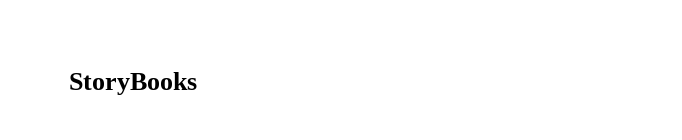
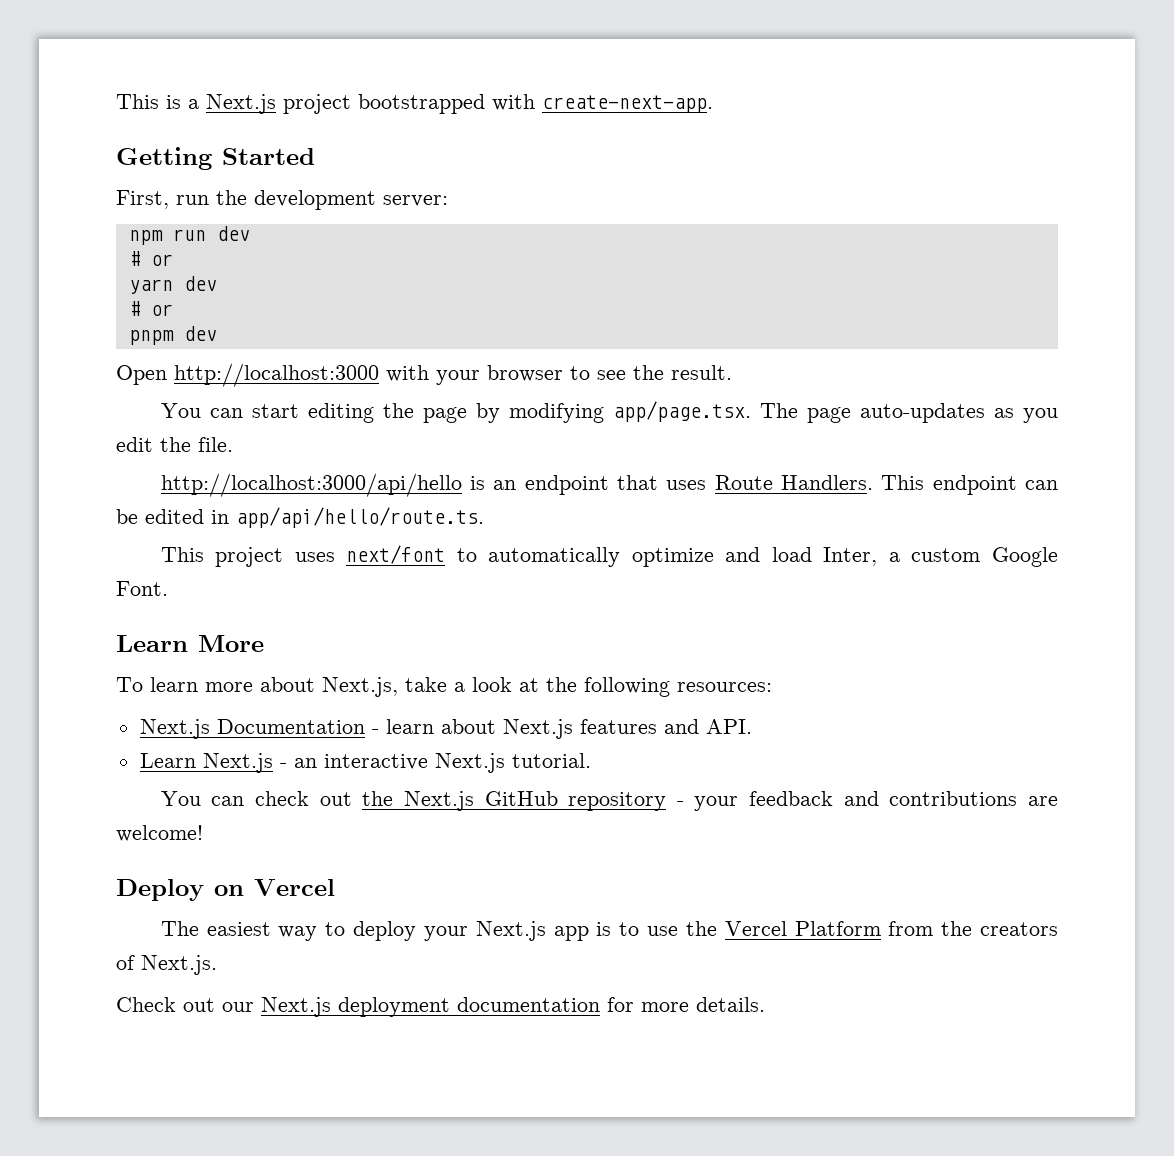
- StoryBooks
+ This is a Next.js project bootstrapped with create-next-app.
+ Getting Started
+ First, run the development server:
+ npm run dev
+ # or
+ yarn dev
+ # or
+ pnpm dev
+ Open http://localhost:3000 with your browser to see the result.
+ You can start editing the page by modifying app/page.tsx. The page auto-updates as you edit the file.
+ http://localhost:3000/api/hello is an endpoint that uses Route Handlers. This endpoint can be edited in app/api/hello/route.ts.
+ This project uses next/font to automatically optimize and load Inter, a custom Google Font.
+ Learn More
+ To learn more about Next.js, take a look at the following resources:
+ Next.js Documentation - learn about Next.js features and API.
+ Learn Next.js - an interactive Next.js tutorial.
+ You can check out the Next.js GitHub repository - your feedback and contributions are welcome!
+ Deploy on Vercel
+ The easiest way to deploy your Next.js app is to use the Vercel Platform from the creators of Next.js.
+ Check out our Next.js deployment documentation for more details.

